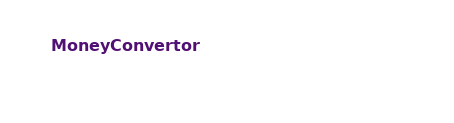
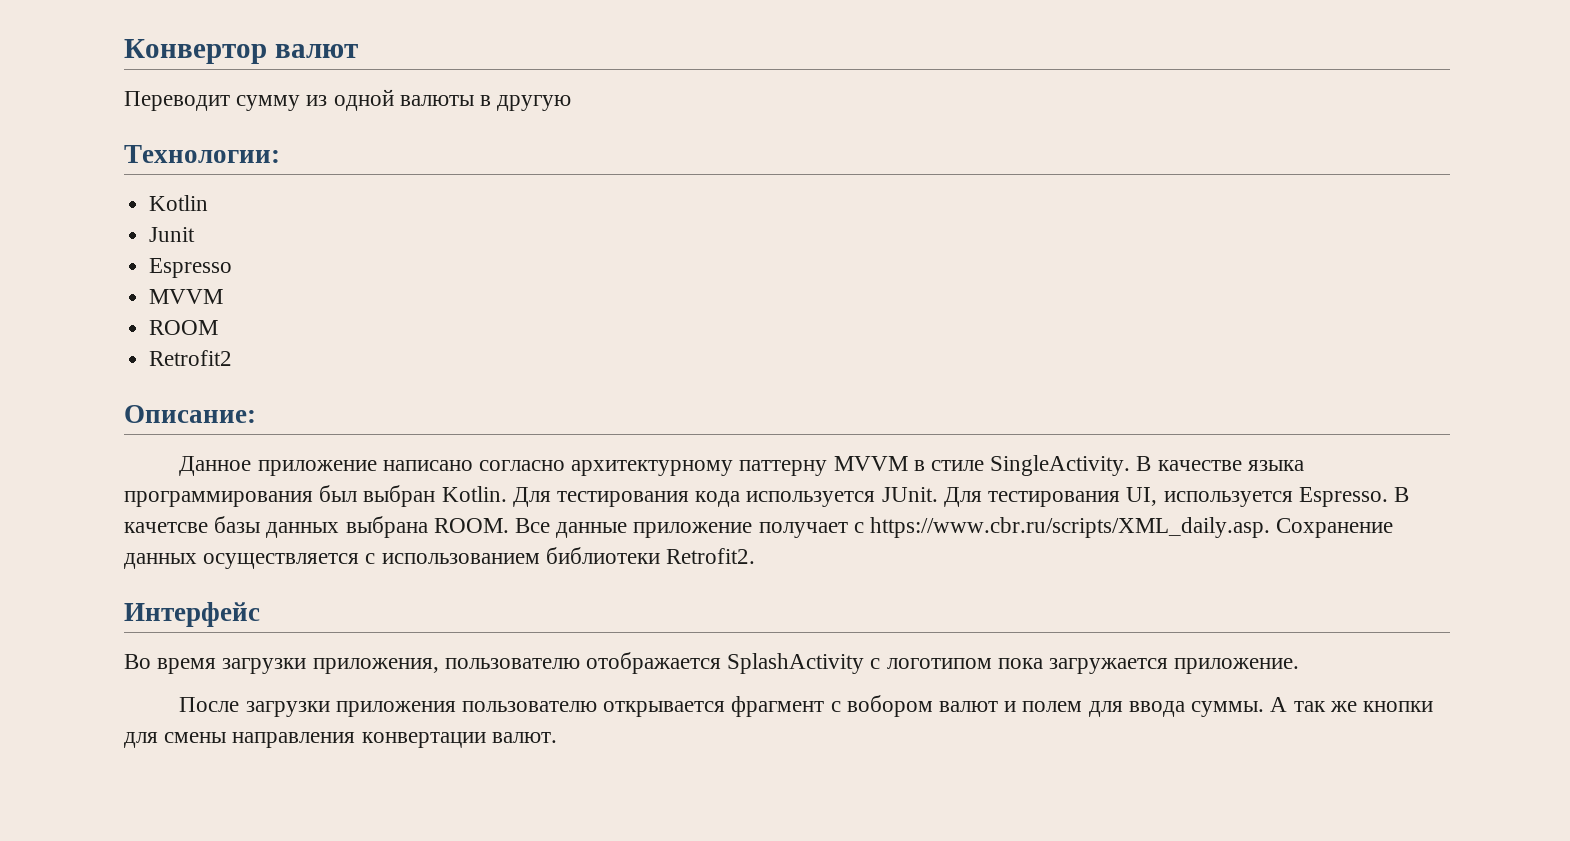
- MoneyConvertor
+ Конвертор валют
+ Переводит сумму из одной валюты в другую
+ Технологии:
+ Kotlin
+ Junit
+ Espresso
+ MVVM
+ ROOM
+ Retrofit2
+ Описание:
+ Данное приложение написано согласно архитектурному паттерну MVVM в стиле SingleActivity. В качестве языка программирования был выбран Kotlin. Для тестирования кода используется JUnit. Для тестирования UI, используется Espresso. В качетсве базы данных выбрана ROOM. Все данные приложение получает с https://www.cbr.ru/scripts/XML_daily.asp. Сохранение данных осуществляется с использованием библиотеки Retrofit2.
+ Интерфейс
+ Во время загрузки приложения, пользователю отображается SplashActivity с логотипом пока загружается приложение.
+ После загрузки приложения пользователю открывается фрагмент с вобором валют и полем для ввода суммы. А так же кнопки для смены направления конвертации валют.

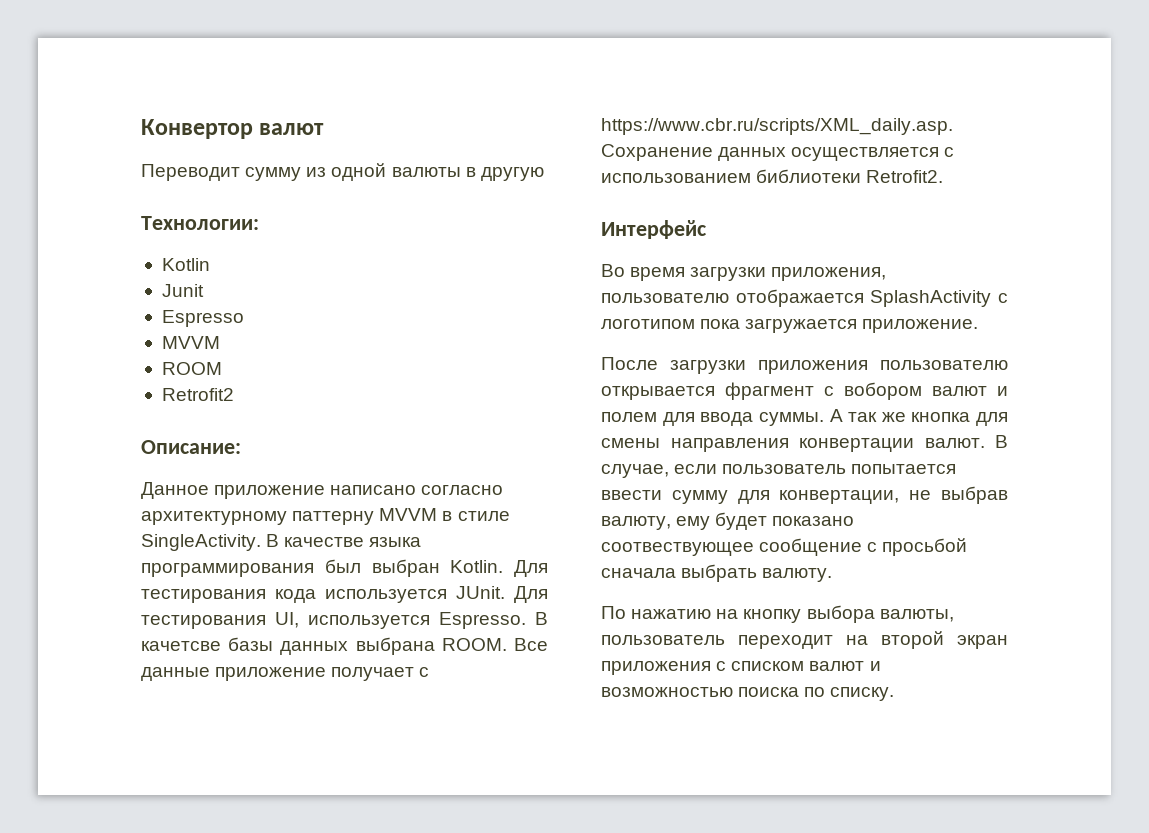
- А так же кнопки для смены направления конвертации валют.
+ А так же кнопка для смены направления конвертации валют.
+ В случае, если пользователь попытается ввести сумму для конвертации, не выбрав валюту, ему будет показано соотвествующее сообщение с просьбой сначала выбрать валюту.
+ По нажатию на кнопку выбора валюты, пользователь переходит на второй экран приложения с списком валют и возможностью поиска по списку.

